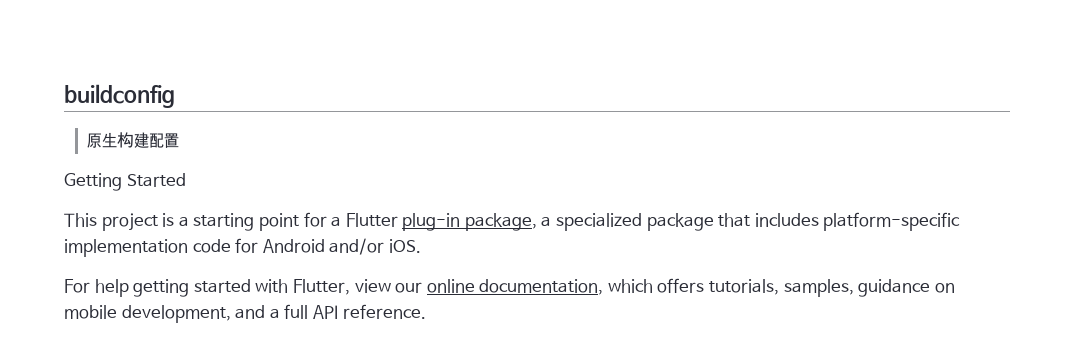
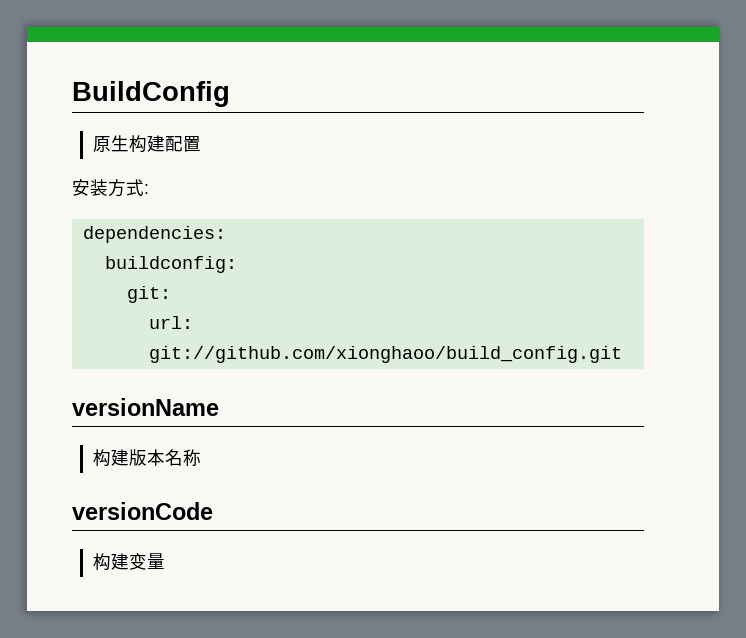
- buildconfig
+ BuildConfig
- Getting Started
- This project is a starting point for a Flutter plug-in package, a specialized package that includes platform-specific implementation code for Android and/or iOS.
- For help getting started with Flutter, view our online documentation, which offers tutorials, samples, guidance on mobile development, and a full API reference.
+ 安装方式:
+ dependencies:
+ buildconfig:
+ git:
+ url: git://github.com/xionghaoo/build_config.git
+ versionName
+ 构建版本名称
+ versionCode
+ 构建变量

